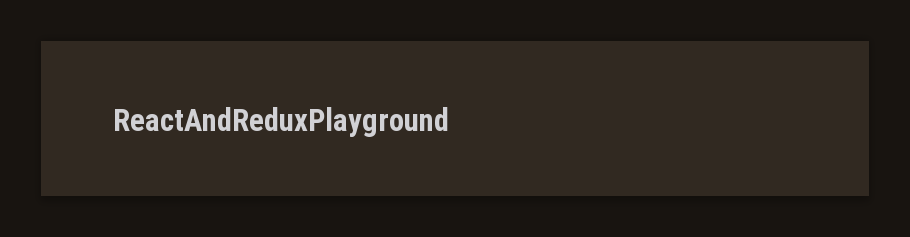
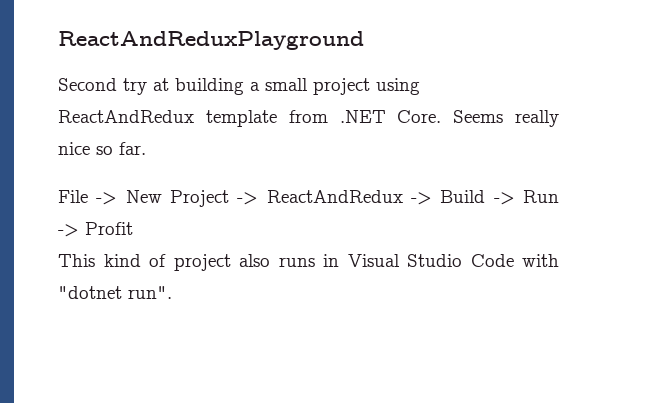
+ Second try at building a small project using ReactAndRedux template from .NET Core. Seems really nice so far.
+ File -> New Project -> ReactAndRedux -> Build -> Run -> Profit
+ This kind of project also runs in Visual Studio Code with "dotnet run".

